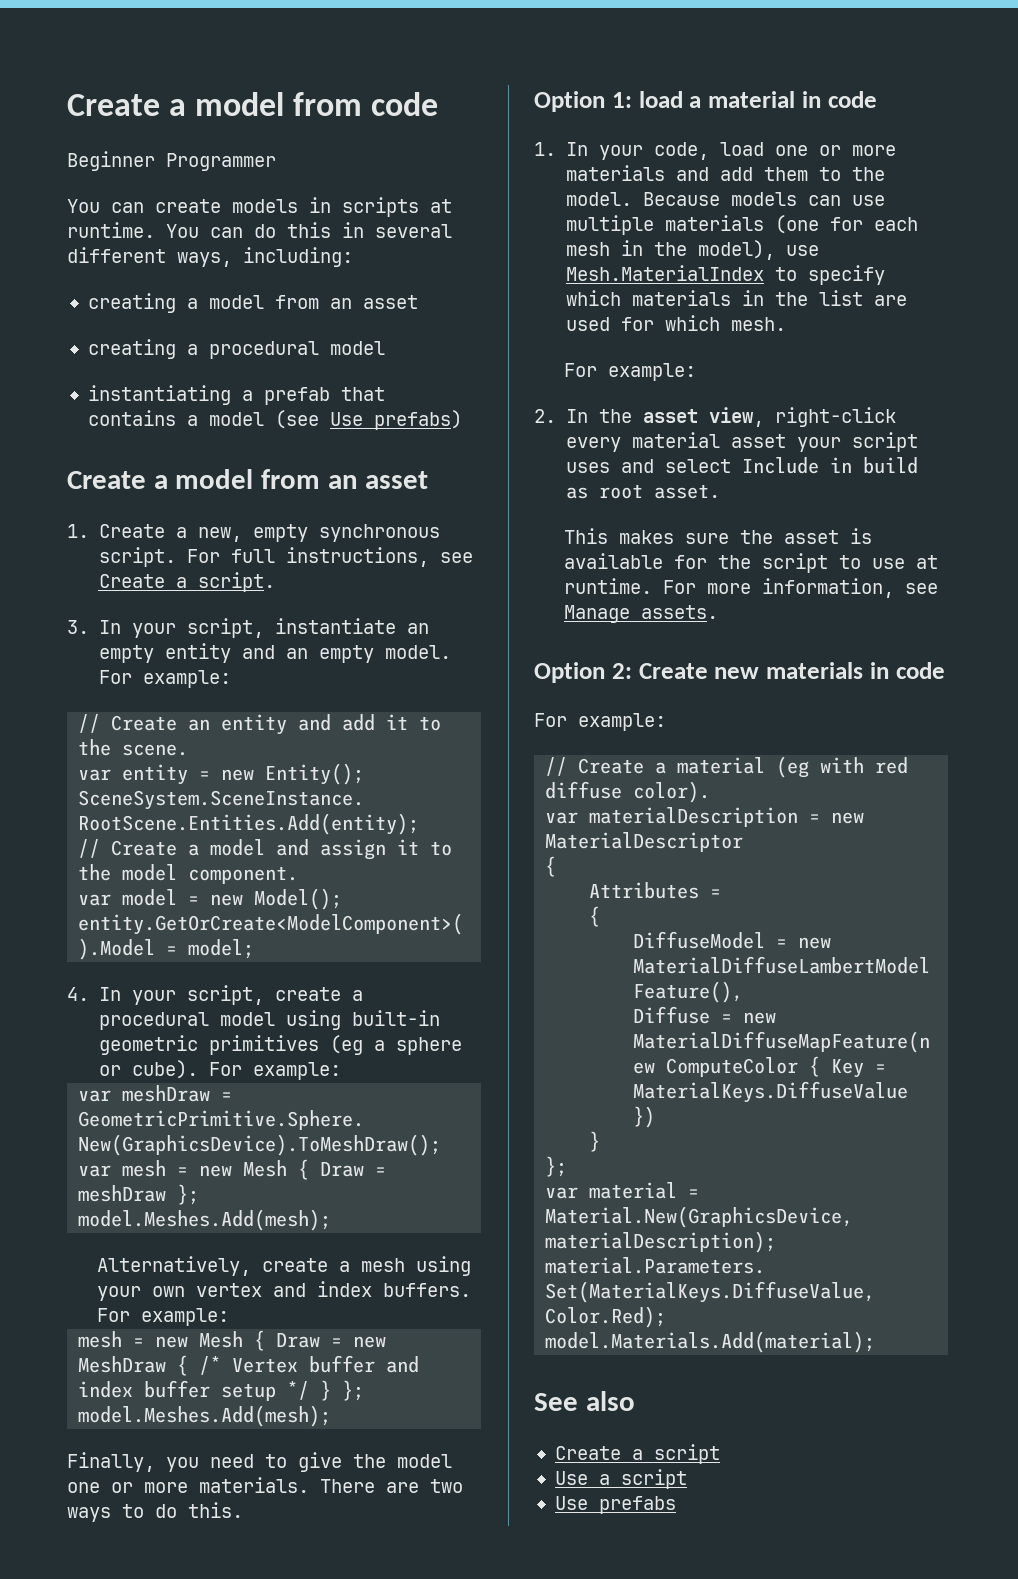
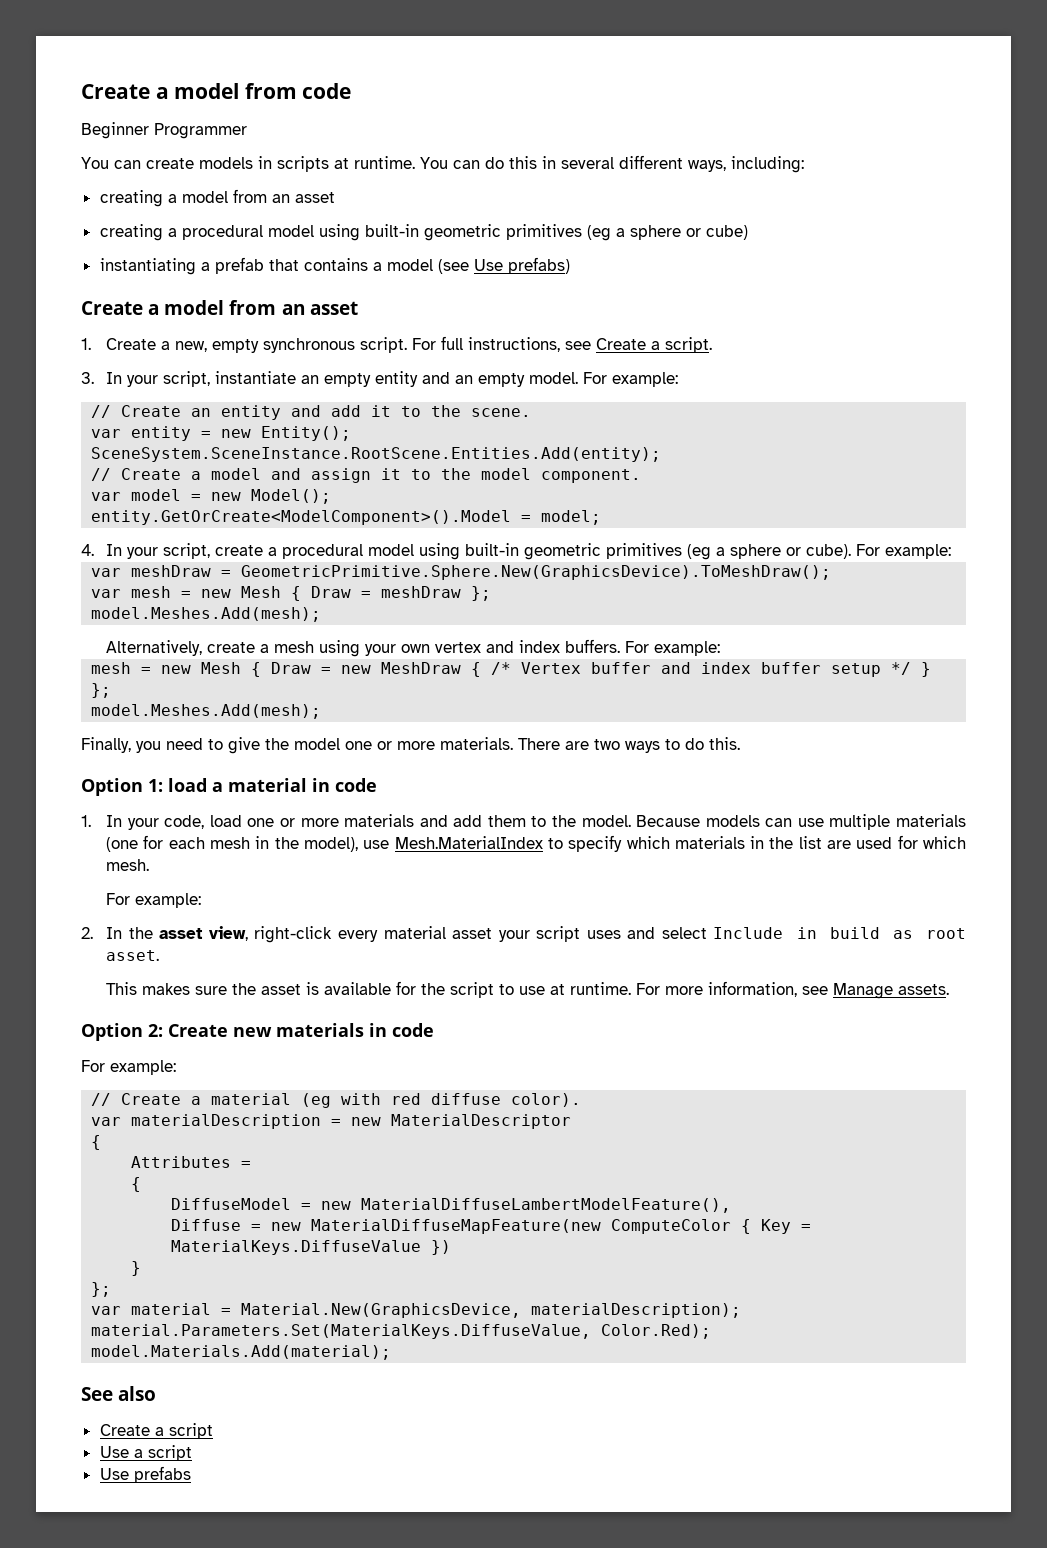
- creating a procedural model
+ creating a procedural model using built-in geometric primitives (eg a sphere or cube)

